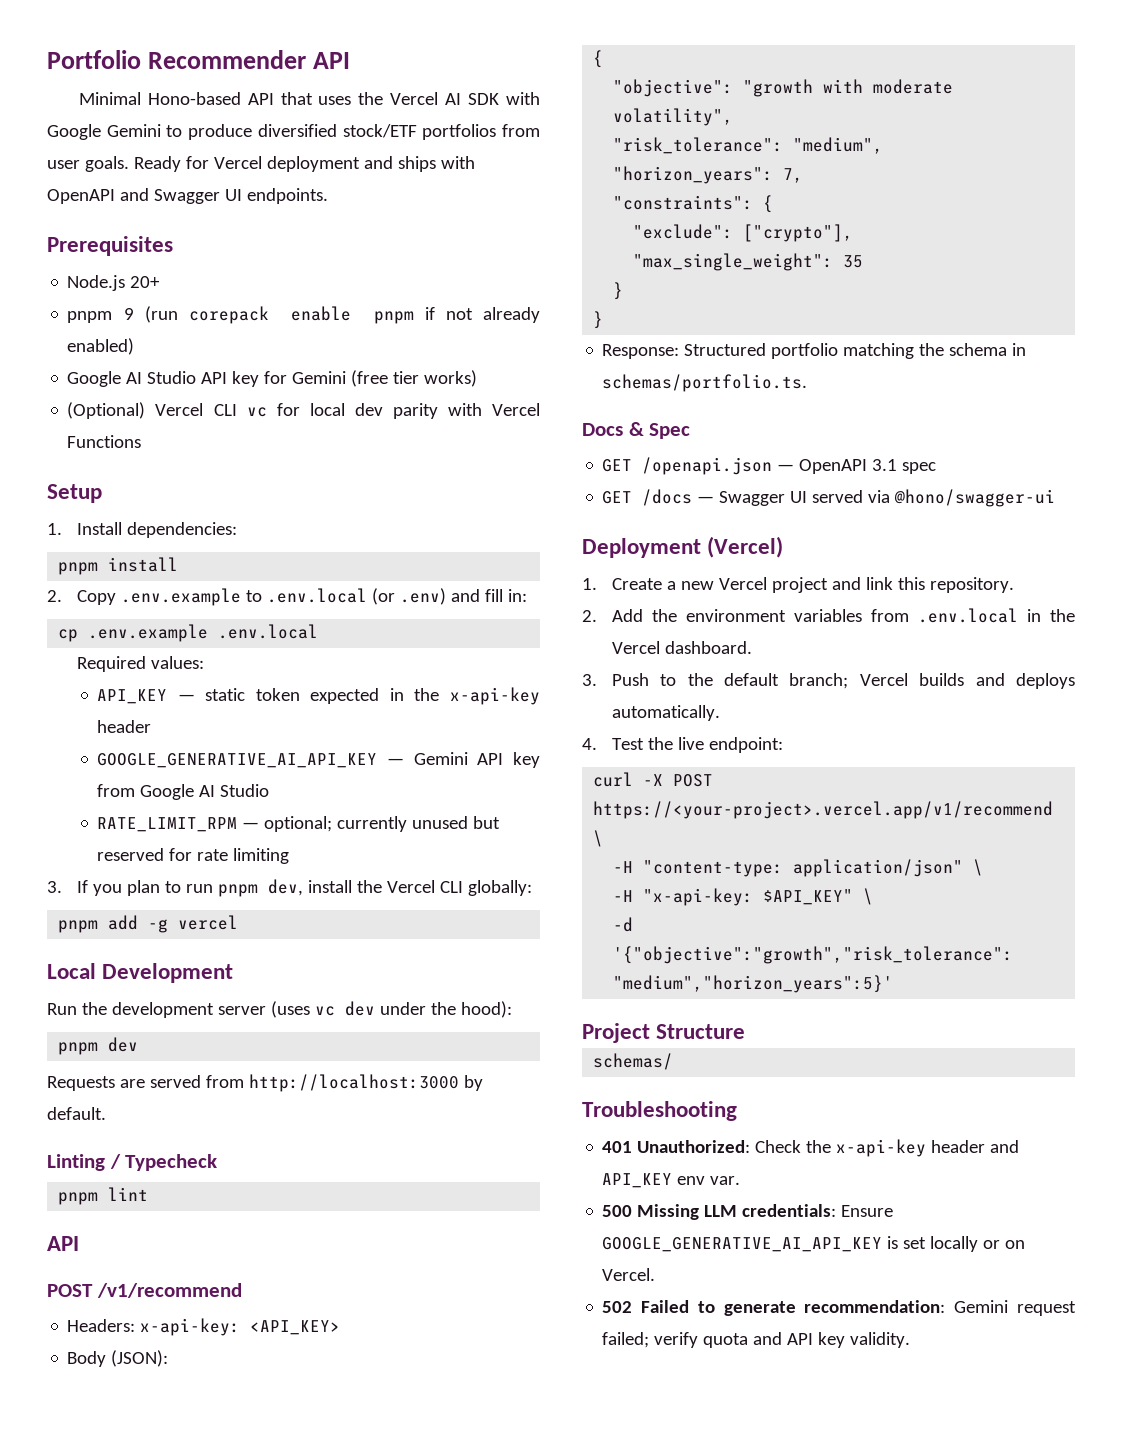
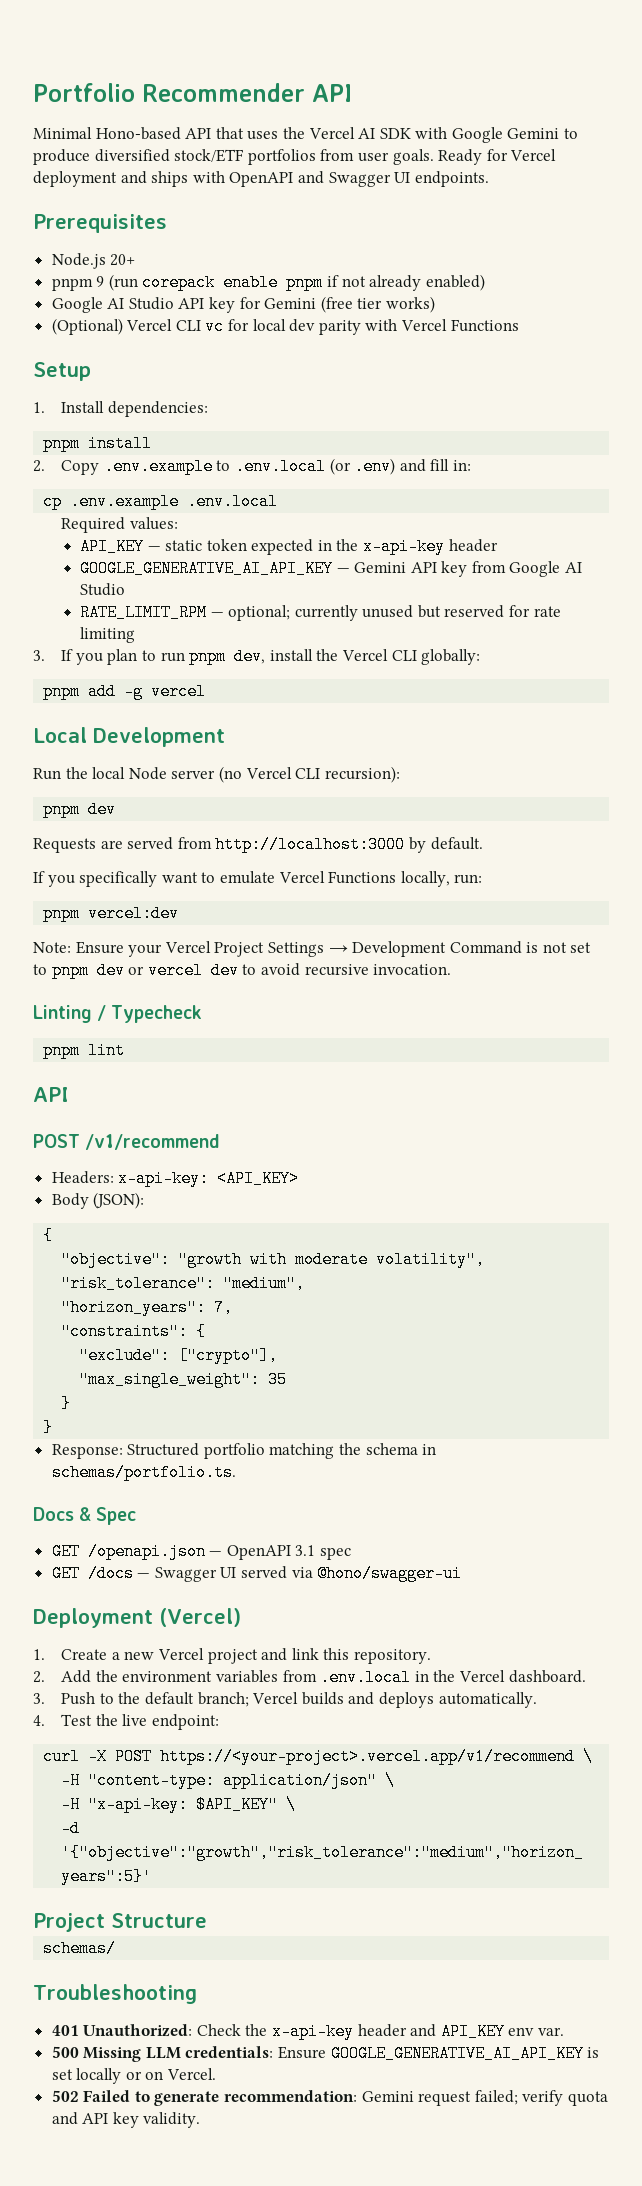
- Run the development server (uses vc dev under the hood):
+ Run the local Node server (no Vercel CLI recursion):
+ If you specifically want to emulate Vercel Functions locally, run:
+ pnpm vercel:dev
+ Note: Ensure your Vercel Project Settings → Development Command is not set to pnpm dev or vercel dev to avoid recursive invocation.

